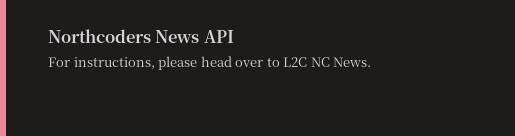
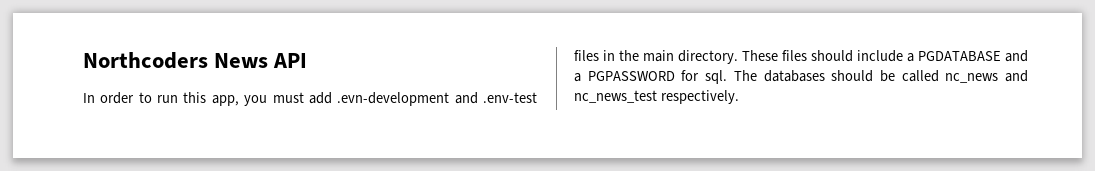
- For instructions, please head over to L2C NC News.
+ In order to run this app, you must add .evn-development and .env-test files in the main directory. These files should include a PGDATABASE and a PGPASSWORD for sql. The databases should be called nc_news and nc_news_test respectively.

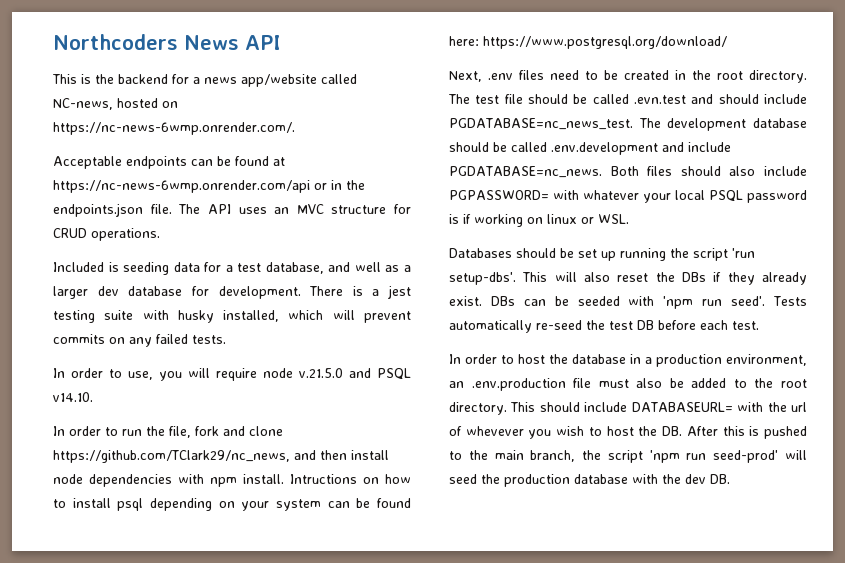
- In order to run this app, you must add .evn-development and .env-test files in the main directory. These files should include a PGDATABASE and a PGPASSWORD for sql. The databases should be called nc_news and nc_news_test respectively.
+ This is the backend for a news app/website called NC-news, hosted on https://nc-news-6wmp.onrender.com/.
+ Acceptable endpoints can be found at https://nc-news-6wmp.onrender.com/api or in the endpoints.json file. The API uses an MVC structure for CRUD operations.
+ Included is seeding data for a test database, and well as a larger dev database for development. There is a jest testing suite with husky installed, which will prevent commits on any failed tests.
+ In order to use, you will require node v.21.5.0 and PSQL v14.10.
+ In order to run the file, fork and clone https://github.com/TClark29/nc_news, and then install node dependencies with npm install. Intructions on how to install psql depending on your system can be found here: https://www.postgresql.org/download/
+ Next, .env files need to be created in the root directory. The test file should be called .evn.test and should include PGDATABASE=nc_news_test. The development database should be called .env.development and include PGDATABASE=nc_news. Both files should also include PGPASSWORD= with whatever your local PSQL password is if working on linux or WSL.
+ Databases should be set up running the script 'run setup-dbs'. This will also reset the DBs if they already exist. DBs can be seeded with 'npm run seed'. Tests automatically re-seed the test DB before each test.
+ In order to host the database in a production environment, an .env.production file must also be added to the root directory. This should include DATABASEURL= with the url of whevever you wish to host the DB. After this is pushed to the main branch, the script 'npm run seed-prod' will seed the production database with the dev DB.

